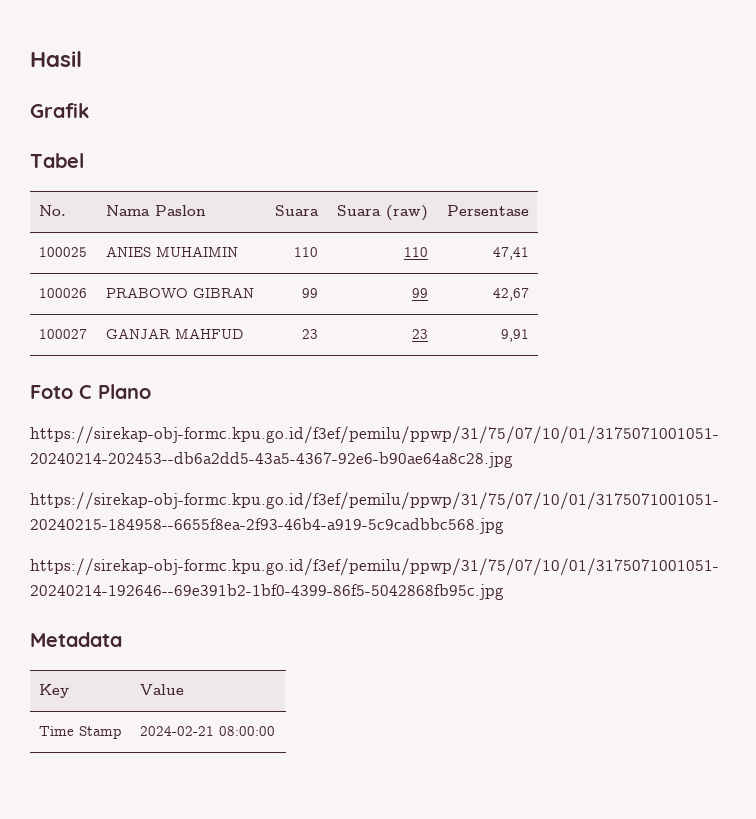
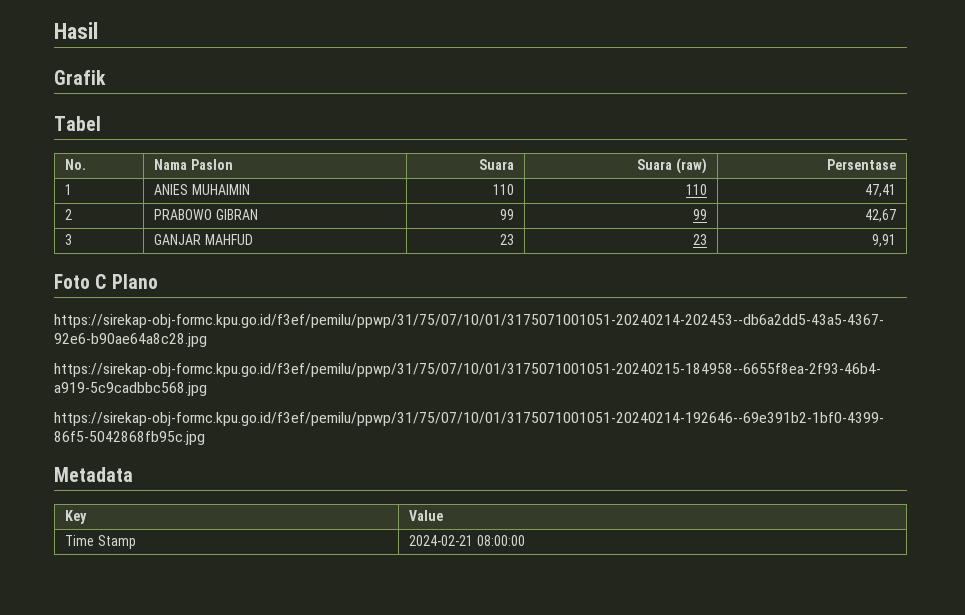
- 100025 | ANIES MUHAIMIN | 110 | 110 | 47,41
+ 1 | ANIES MUHAIMIN | 110 | 110 | 47,41
- 100026 | PRABOWO GIBRAN | 99 | 99 | 42,67
+ 2 | PRABOWO GIBRAN | 99 | 99 | 42,67
- 100027 | GANJAR MAHFUD | 23 | 23 | 9,91
+ 3 | GANJAR MAHFUD | 23 | 23 | 9,91

